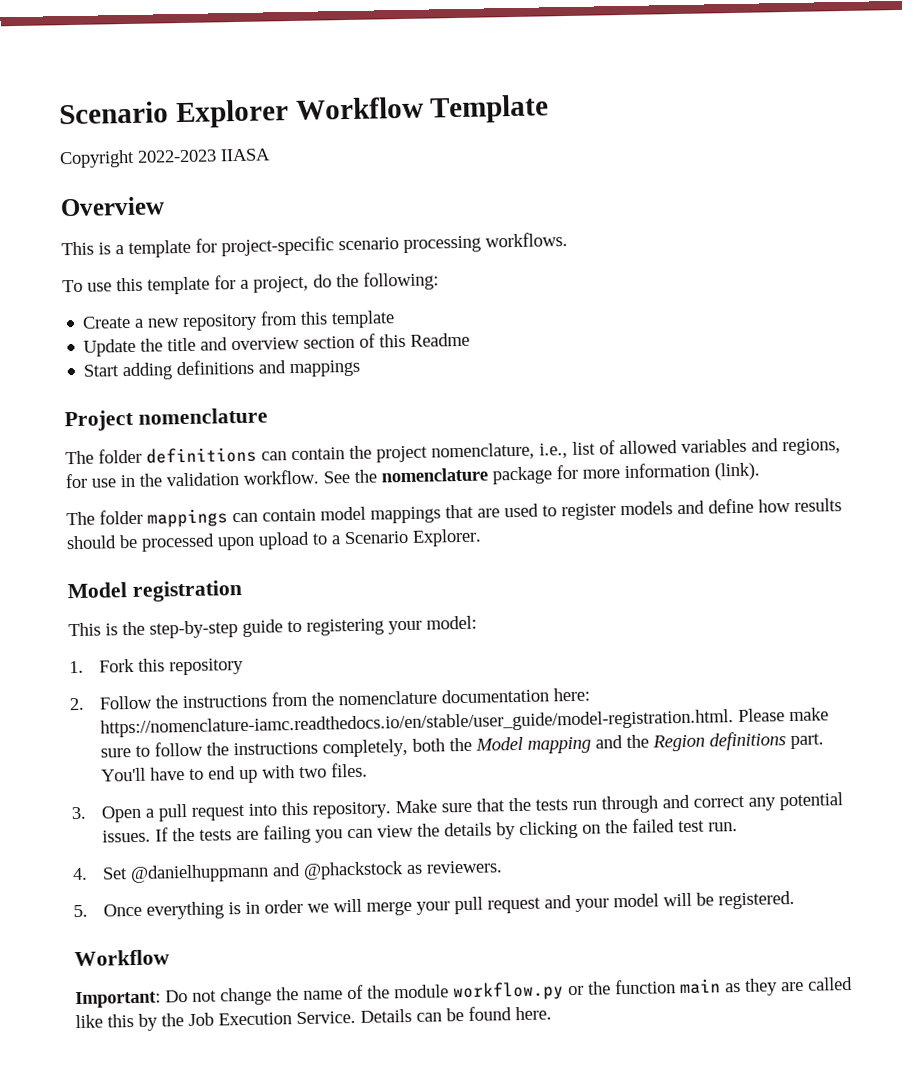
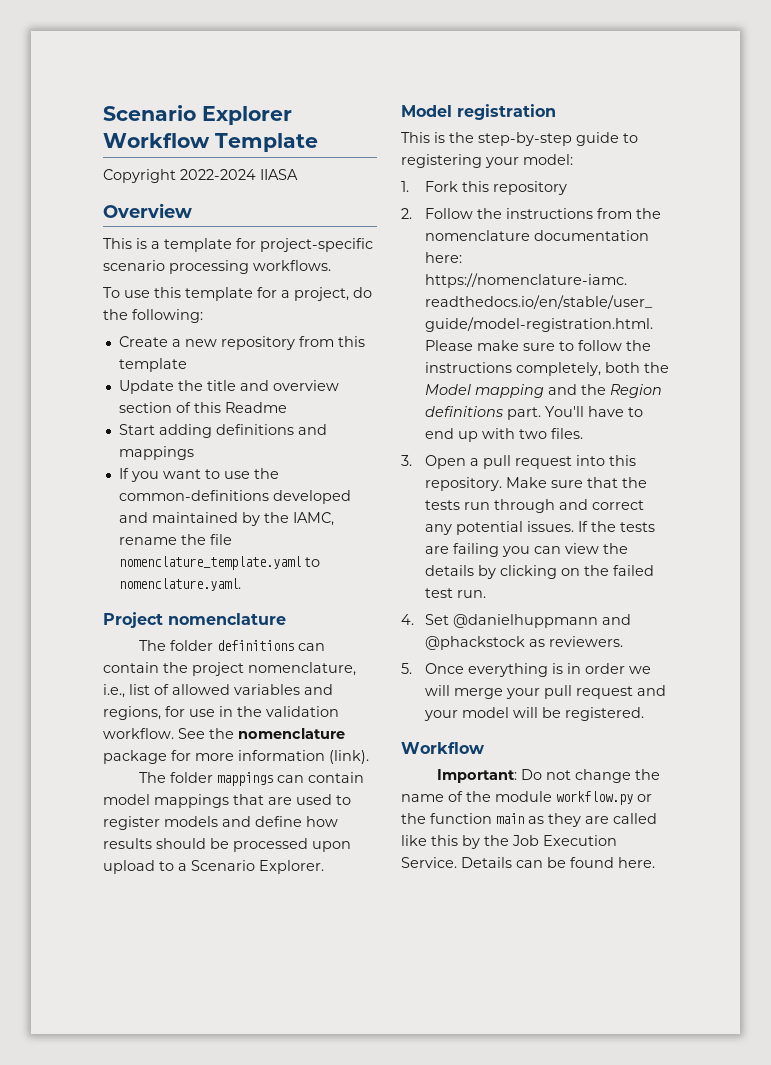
- Copyright 2022-2023 IIASA
+ Copyright 2022-2024 IIASA
+ If you want to use the common-definitions developed and maintained by the IAMC, rename the file nomenclature_template.yaml to nomenclature.yaml.

